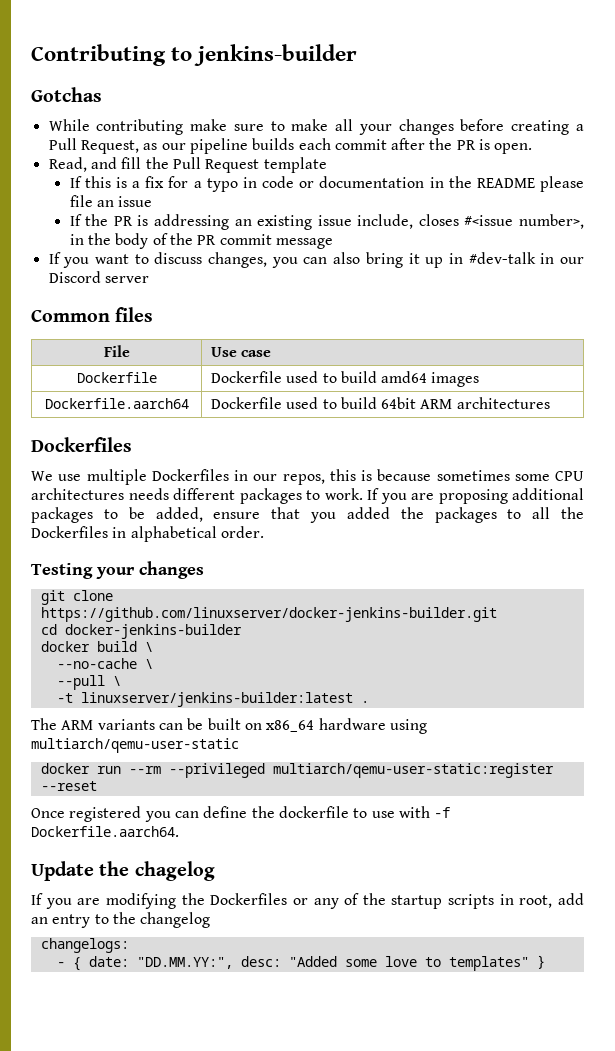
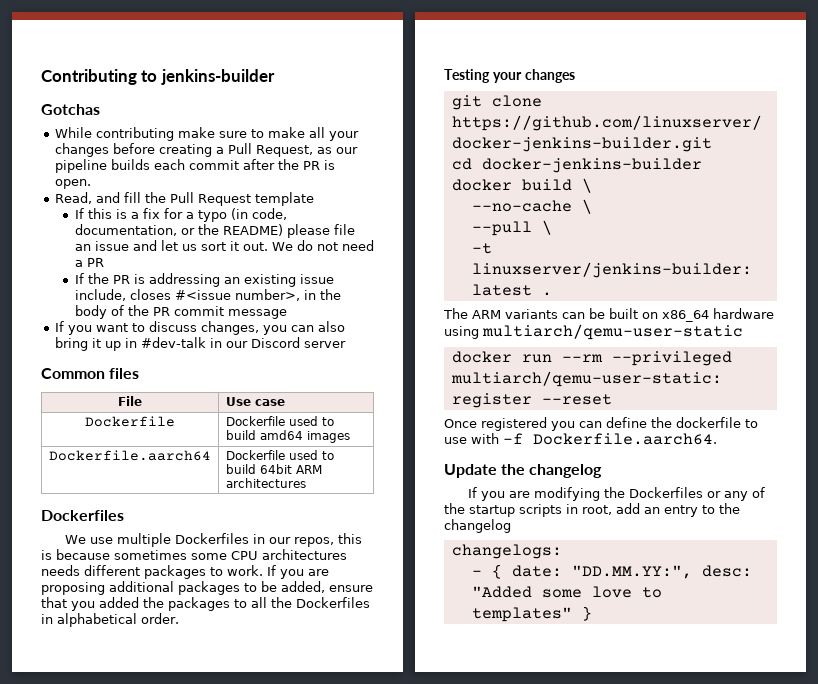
- If this is a fix for a typo in code or documentation in the README please file an issue
+ If this is a fix for a typo (in code, documentation, or the README) please file an issue and let us sort it out. We do not need a PR
- Update the chagelog
+ Update the changelog

